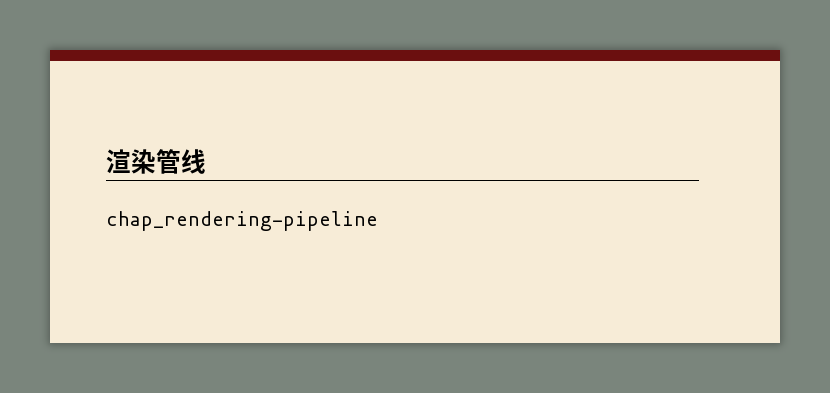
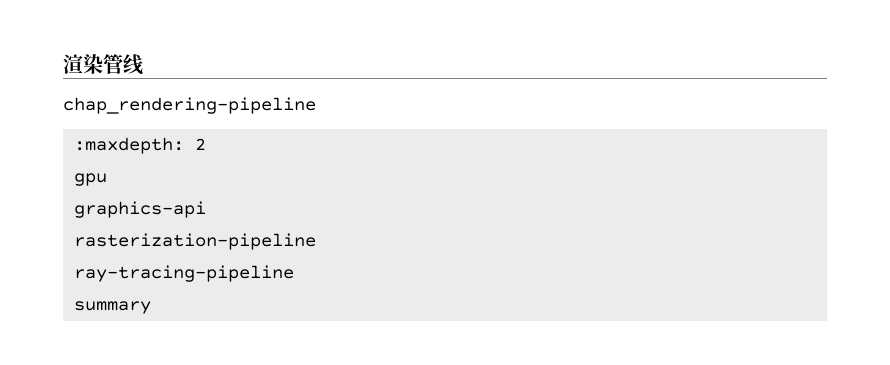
+ :maxdepth: 2
+ gpu
+ graphics-api
+ rasterization-pipeline
+ ray-tracing-pipeline
+ summary

